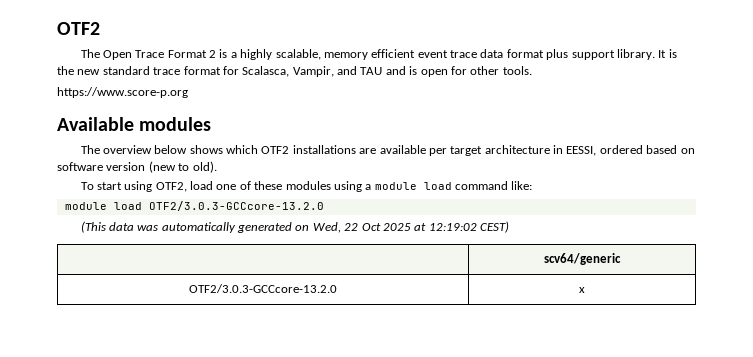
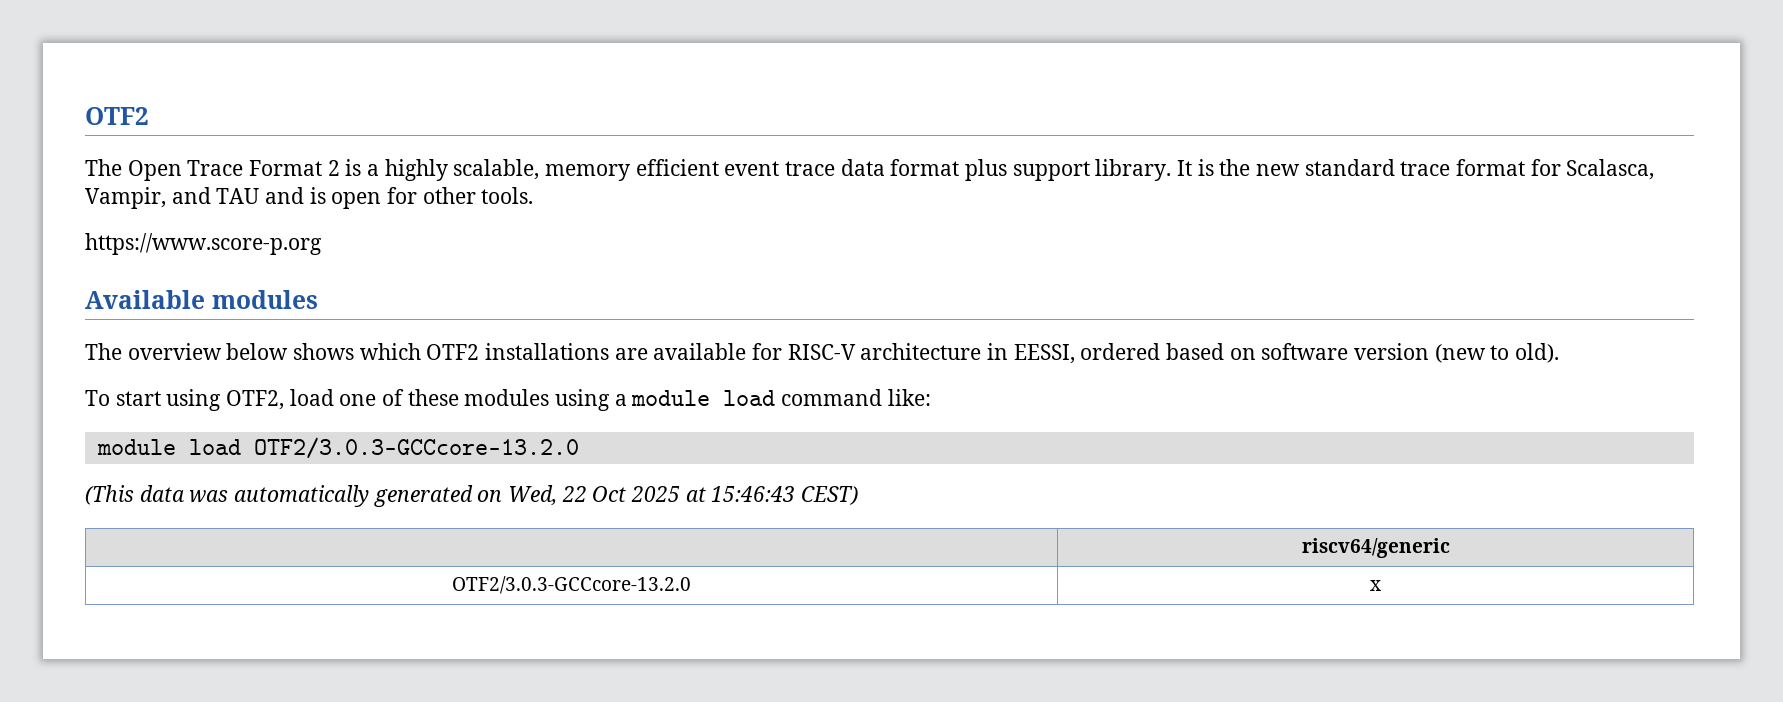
- The overview below shows which OTF2 installations are available per target architecture in EESSI, ordered based on software version (new to old).
+ The overview below shows which OTF2 installations are available for RISC-V architecture in EESSI, ordered based on software version (new to old).
- (This data was automatically generated on Wed, 22 Oct 2025 at 12:19:02 CEST)
+ (This data was automatically generated on Wed, 22 Oct 2025 at 15:46:43 CEST)
- | scv64/generic
+ | riscv64/generic

